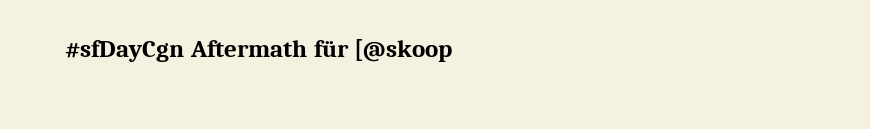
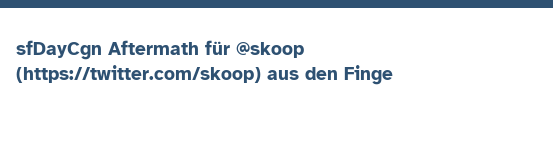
- #sfDayCgn Aftermath für [@skoop
+ sfDayCgn Aftermath für @skoop (https://twitter.com/skoop) aus den Finge

